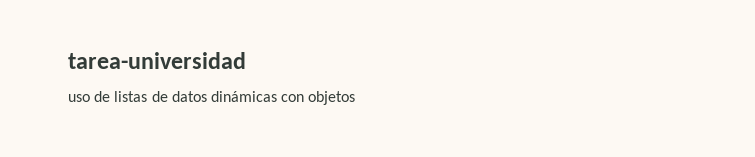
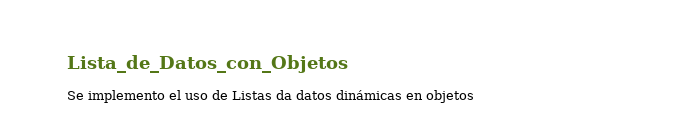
- tarea-universidad
- uso de listas de datos dinámicas con objetos
+ Lista_de_Datos_con_Objetos
+ Se implemento el uso de Listas da datos dinámicas en objetos

